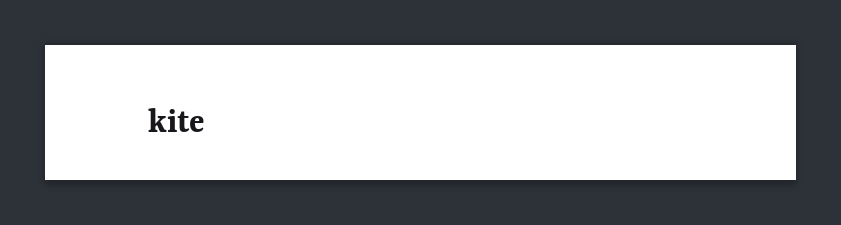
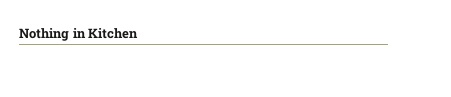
- kite
+ Nothing in Kitchen

